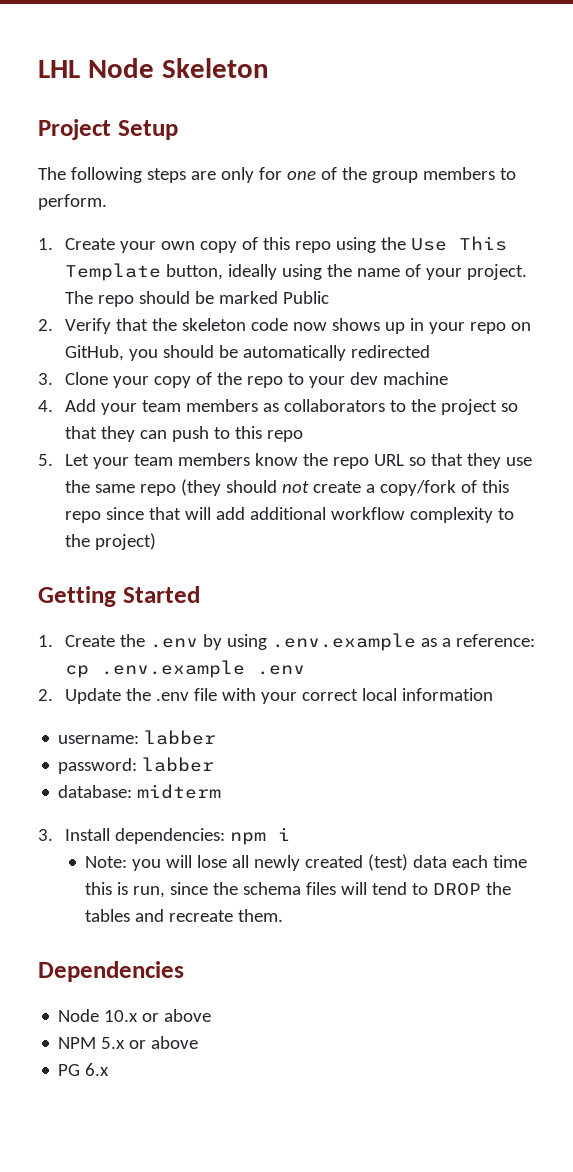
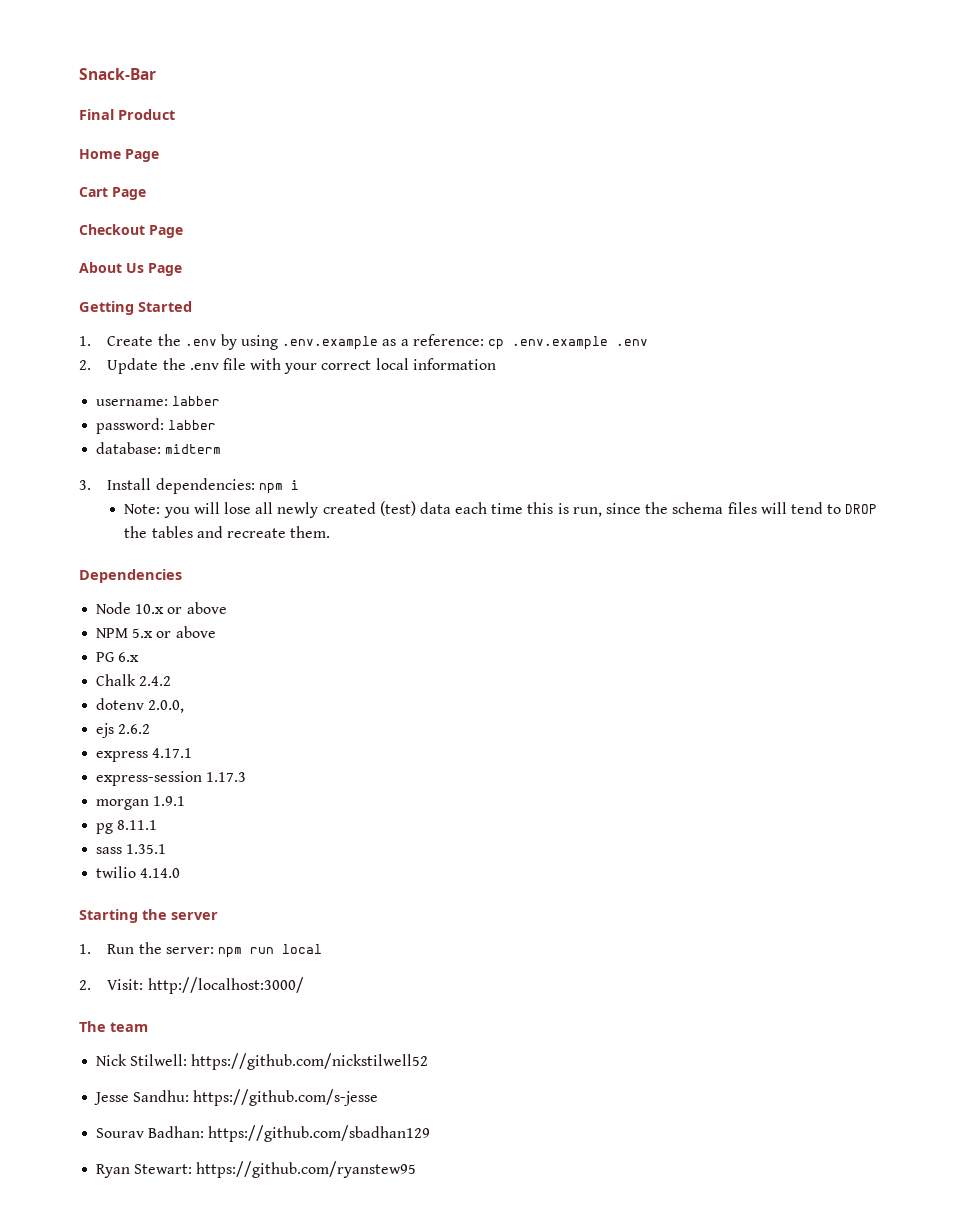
- LHL Node Skeleton
- Project Setup
- The following steps are only for one of the group members to perform.
- 1. Create your own copy of this repo using the Use This Template button, ideally using the name of your project. The repo should be marked Public
- 2. Verify that the skeleton code now shows up in your repo on GitHub, you should be automatically redirected
- 3. Clone your copy of the repo to your dev machine
- 4. Add your team members as collaborators to the project so that they can push to this repo
- 5. Let your team members know the repo URL so that they use the same repo (they should not create a copy/fork of this repo since that will add additional workflow complexity to the project)
+ Snack-Bar
+ Final Product
+ Home Page
+ Cart Page
+ Checkout Page
+ About Us Page
+ Chalk 2.4.2
+ dotenv 2.0.0,
+ ejs 2.6.2
+ express 4.17.1
+ express-session 1.17.3
+ morgan 1.9.1
+ pg 8.11.1
+ sass 1.35.1
+ twilio 4.14.0
+ Starting the server
+ 1. Run the server: npm run local
+ 2. Visit: http://localhost:3000/
+ The team
+ Nick Stilwell: https://github.com/nickstilwell52
+ Jesse Sandhu: https://github.com/s-jesse
+ Sourav Badhan: https://github.com/sbadhan129
+ Ryan Stewart: https://github.com/ryanstew95

